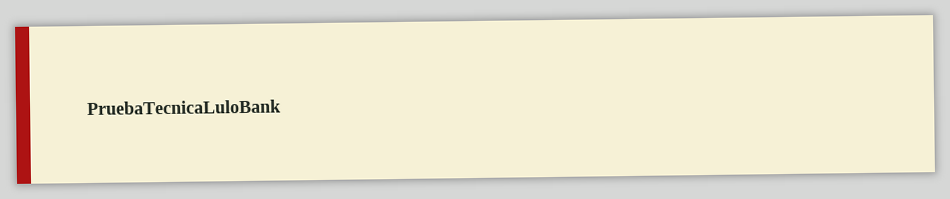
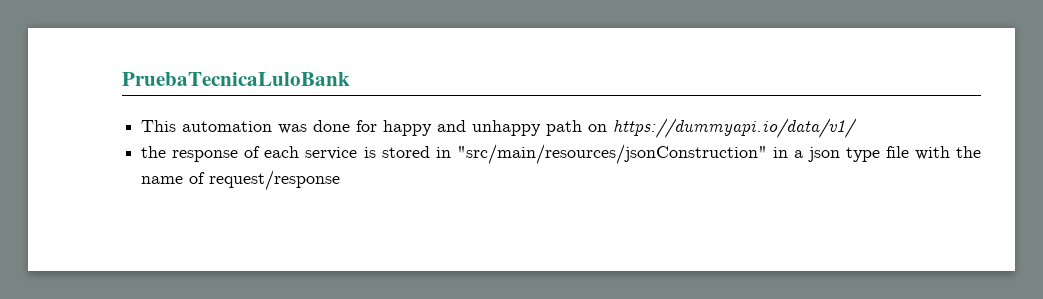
+ This automation was done for happy and unhappy path on https://dummyapi.io/data/v1/
+ the response of each service is stored in "src/main/resources/jsonConstruction" in a json type file with the name of request/response

